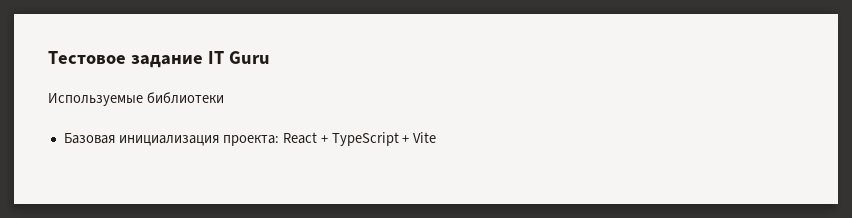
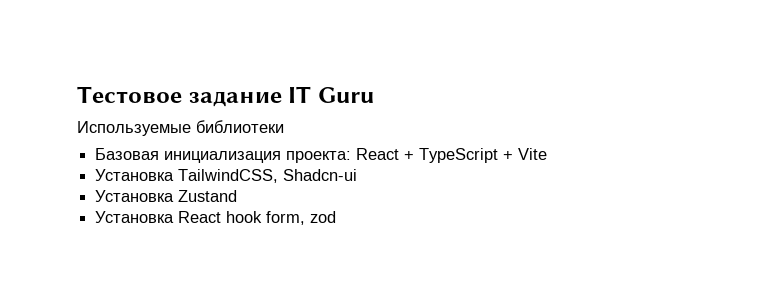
+ Установка TailwindCSS, Shadcn-ui
+ Установка Zustand
+ Установка React hook form, zod

